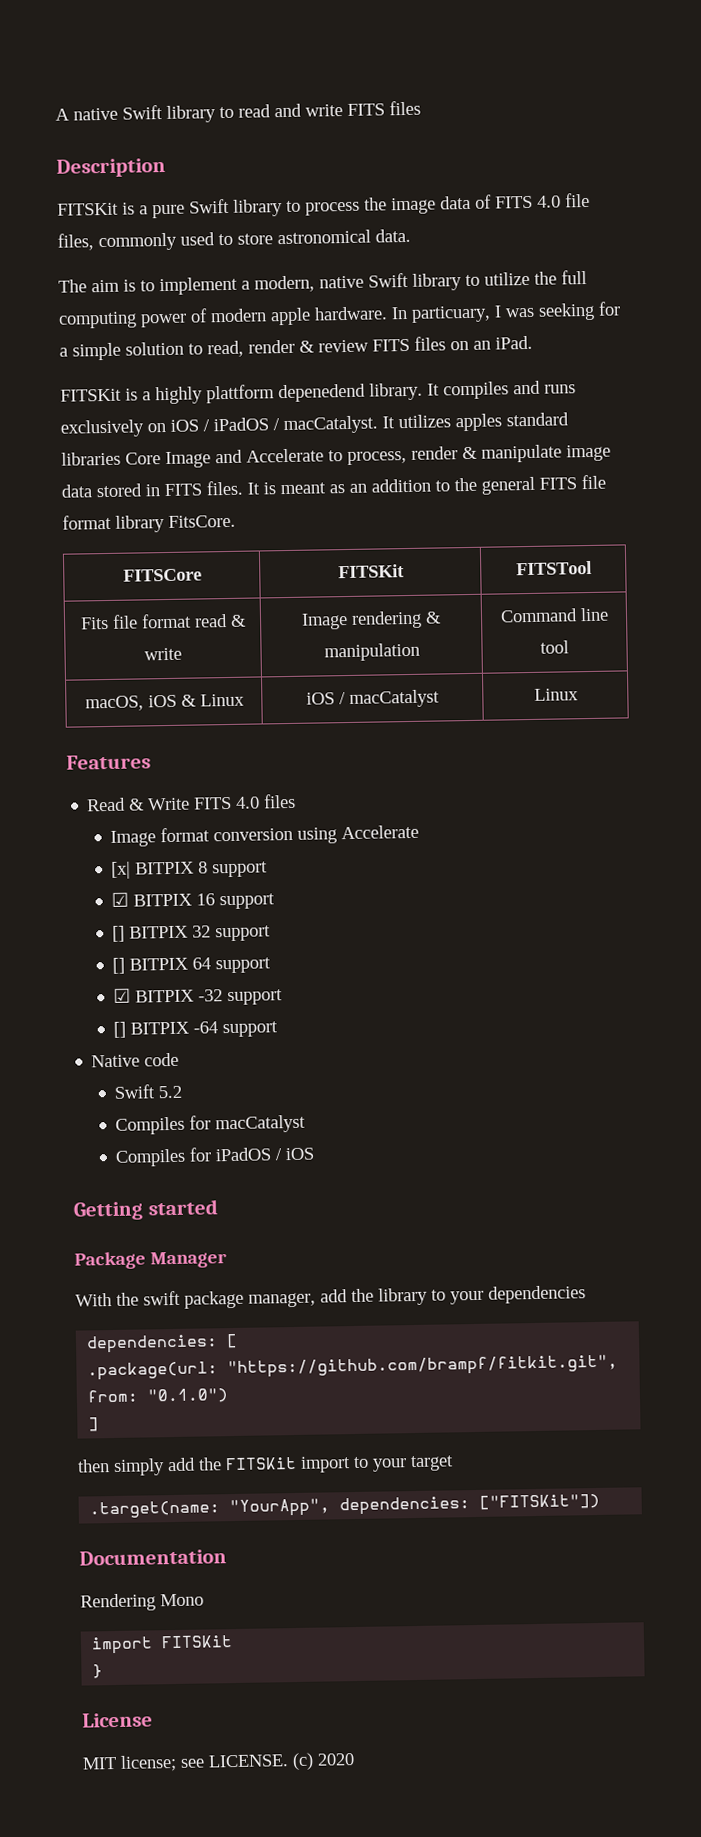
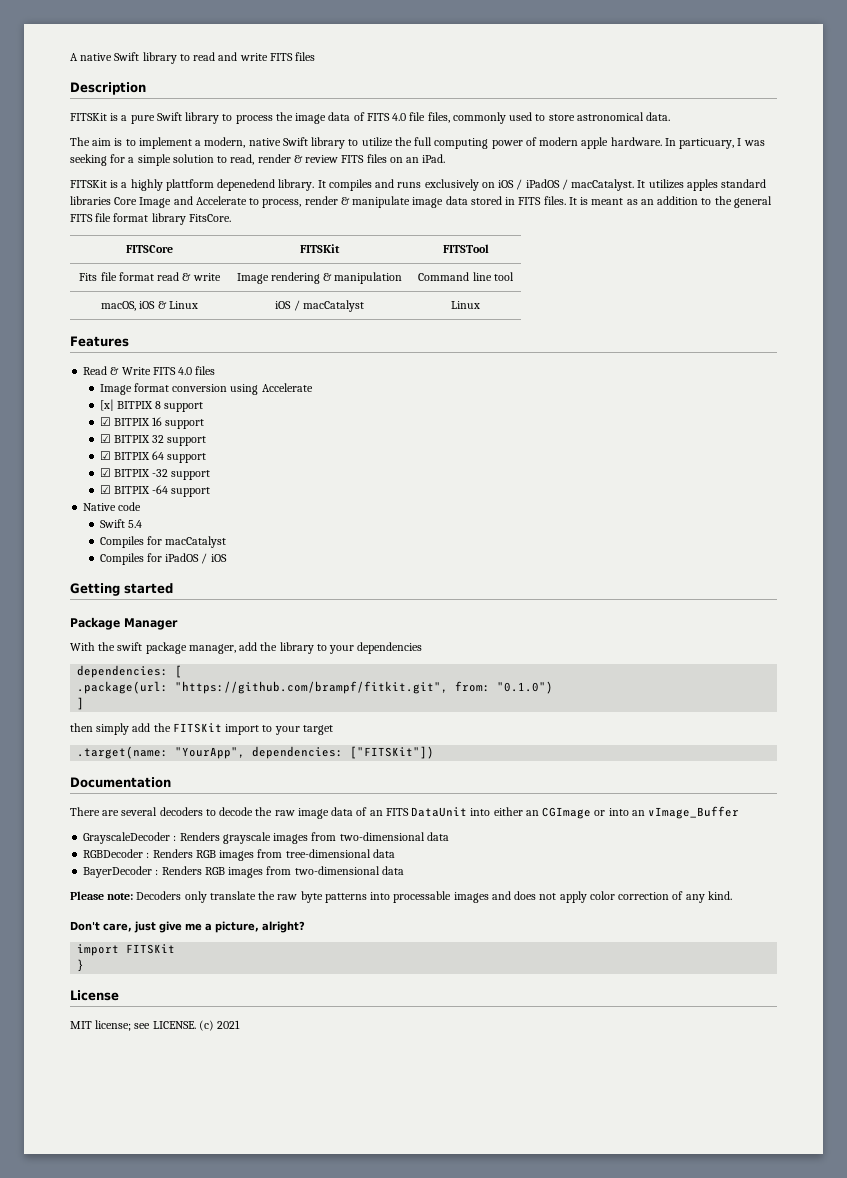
- [] BITPIX 32 support
+ ☑ BITPIX 32 support
- [] BITPIX 64 support
+ ☑ BITPIX 64 support
- [] BITPIX -64 support
+ ☑ BITPIX -64 support
- Swift 5.2
+ Swift 5.4
- Rendering Mono
+ There are several decoders to decode the raw image data of an FITS DataUnit into either an CGImage or into an vImage_Buffer
+ GrayscaleDecoder : Renders grayscale images from two-dimensional data
+ RGBDecoder : Renders RGB images from tree-dimensional data
+ BayerDecoder : Renders RGB images from two-dimensional data
+ Please note: Decoders only translate the raw byte patterns into processable images and does not apply color correction of any kind.
+ Don't care, just give me a picture, alright?
- (c) 2020
+ (c) 2021

